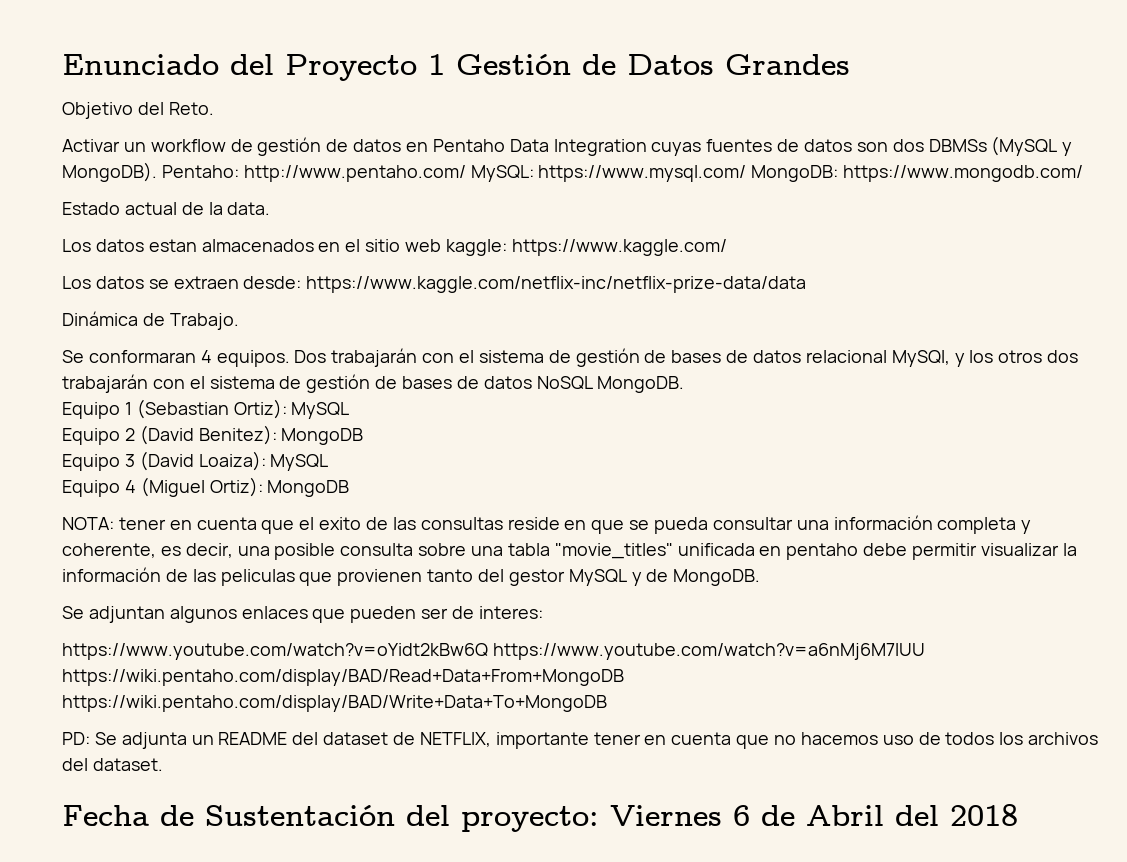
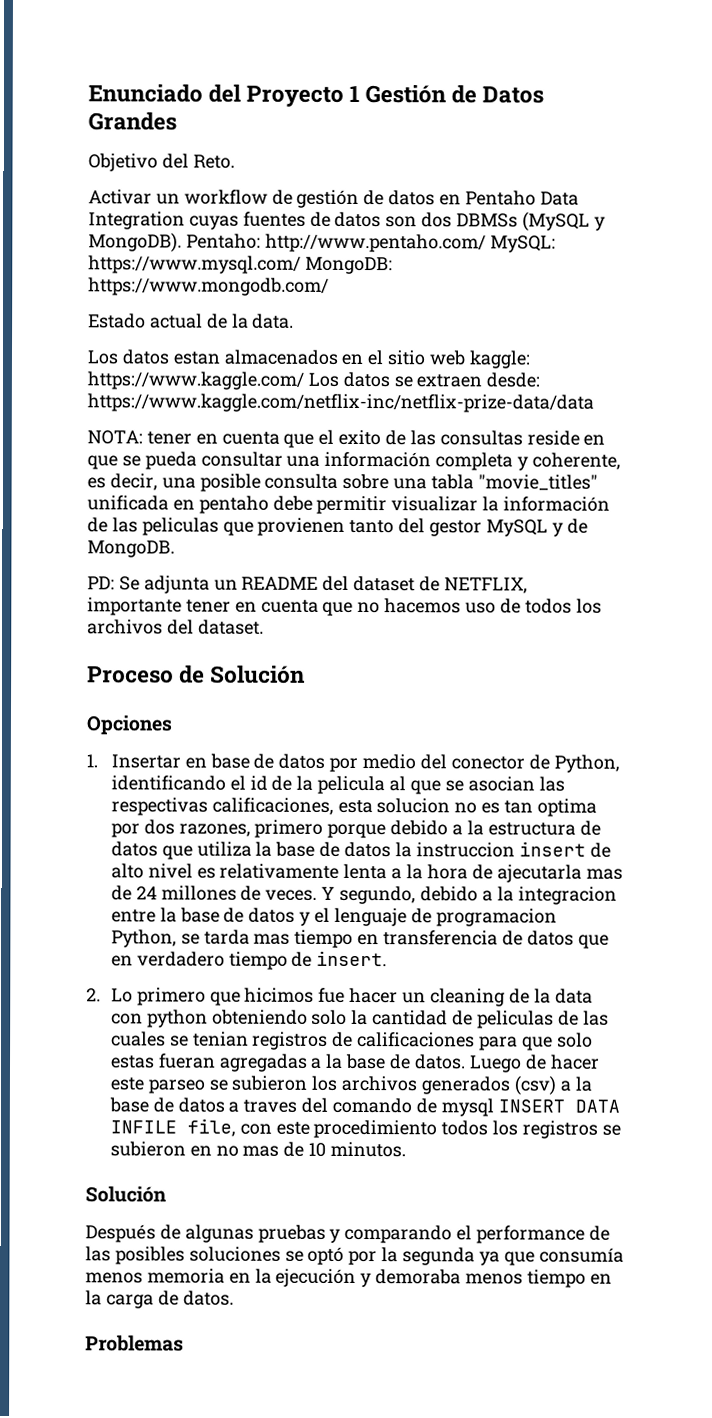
- Los datos estan almacenados en el sitio web kaggle: https://www.kaggle.com/
- Los datos se extraen desde: https://www.kaggle.com/netflix-inc/netflix-prize-data/data
+ Los datos estan almacenados en el sitio web kaggle: https://www.kaggle.com/ Los datos se extraen desde: https://www.kaggle.com/netflix-inc/netflix-prize-data/data
- Dinámica de Trabajo.
- Se conformaran 4 equipos. Dos trabajarán con el sistema de gestión de bases de datos relacional MySQl, y los otros dos trabajarán con el sistema de gestión de bases de datos NoSQL MongoDB.
- Equipo 1 (Sebastian Ortiz): MySQL
- Equipo 2 (David Benitez): MongoDB
- Equipo 3 (David Loaiza): MySQL
- Equipo 4 (Miguel Ortiz): MongoDB
- Se adjuntan algunos enlaces que pueden ser de interes:
- https://www.youtube.com/watch?v=oYidt2kBw6Q https://www.youtube.com/watch?v=a6nMj6M7IUU https://wiki.pentaho.com/display/BAD/Read+Data+From+MongoDB https://wiki.pentaho.com/display/BAD/Write+Data+To+MongoDB
- Fecha de Sustentación del proyecto: Viernes 6 de Abril del 2018
+ Proceso de Solución
+ Opciones
+ 1. Insertar en base de datos por medio del conector de Python, identificando el id de la pelicula al que se asocian las respectivas calificaciones, esta solucion no es tan optima por dos razones, primero porque debido a la estructura de datos que utiliza la base de datos la instruccion insert de alto nivel es relativamente lenta a la hora de ajecutarla mas de 24 millones de veces. Y segundo, debido a la integracion entre la base de datos y el lenguaje de programacion Python, se tarda mas tiempo en transferencia de datos que en verdadero tiempo de insert.
+ 2. Lo primero que hicimos fue hacer un cleaning de la data con python obteniendo solo la cantidad de peliculas de las cuales se tenian registros de calificaciones para que solo estas fueran agregadas a la base de datos. Luego de hacer este parseo se subieron los archivos generados (csv) a la base de datos a traves del comando de mysql INSERT DATA INFILE file, con este procedimiento todos los registros se subieron en no mas de 10 minutos.
+ Solución
+ Después de algunas pruebas y comparando el performance de las posibles soluciones se optó por la segunda ya que consumía menos memoria en la ejecución y demoraba menos tiempo en la carga de datos.
+ Problemas

